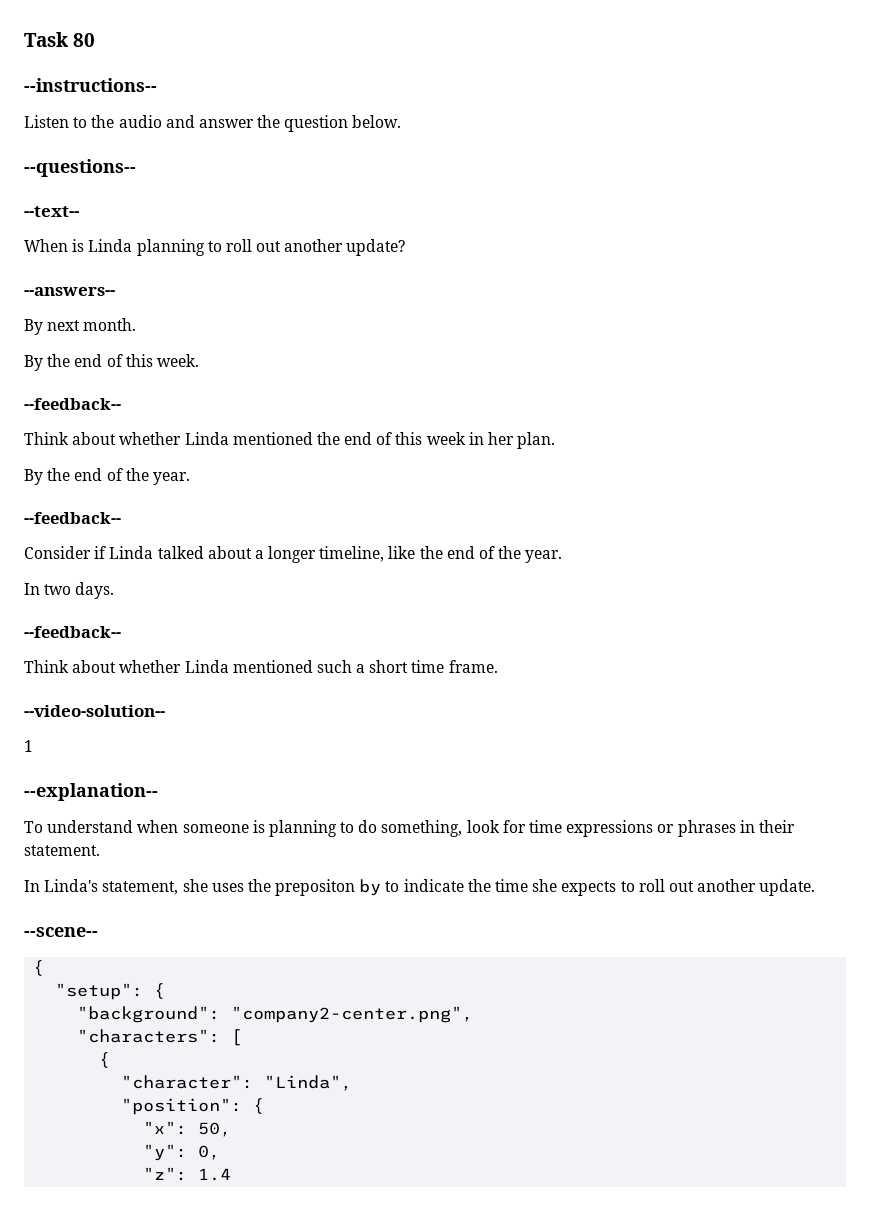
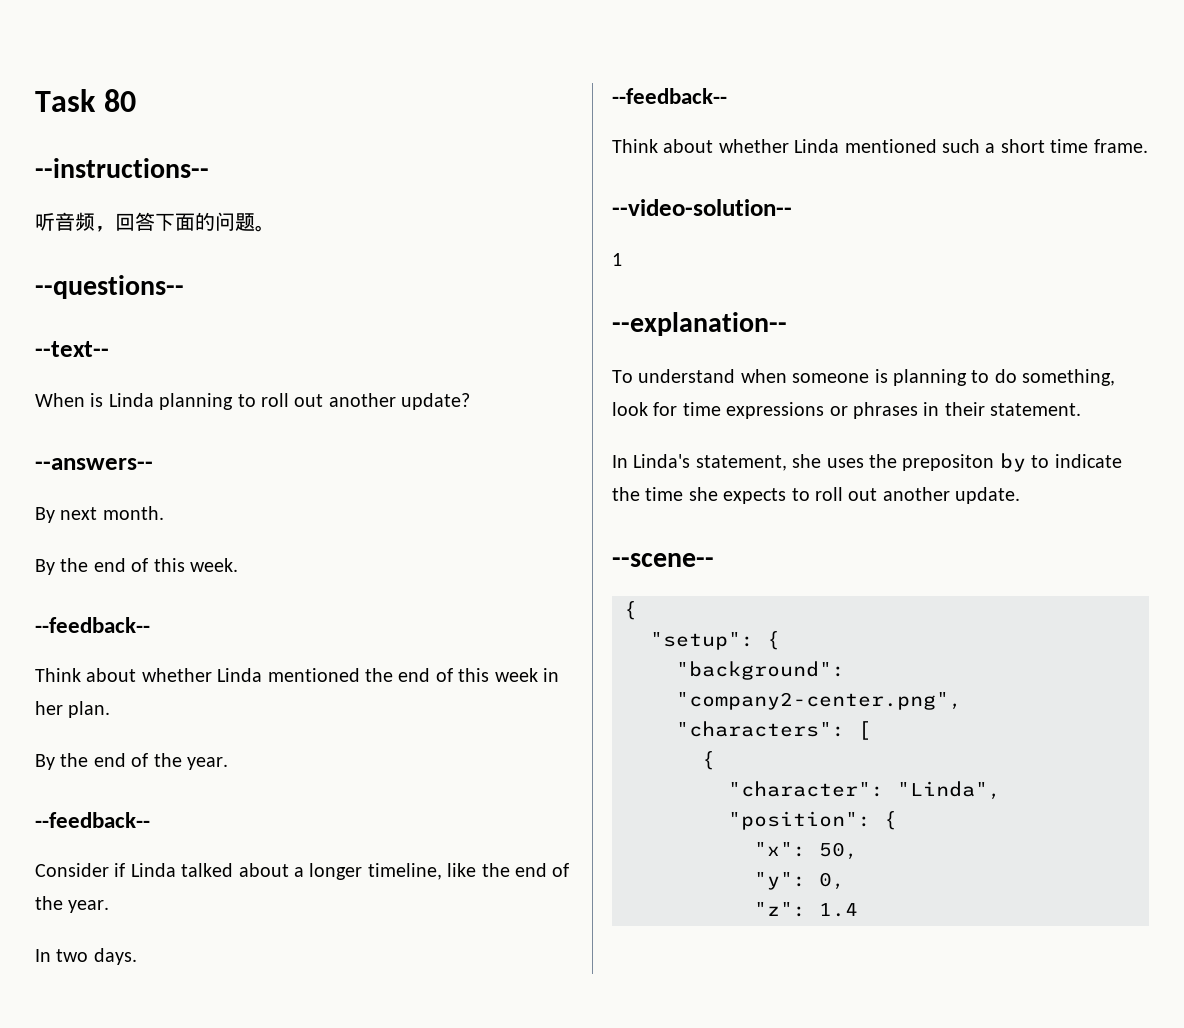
- Listen to the audio and answer the question below.
+ 听音频，回答下面的问题。

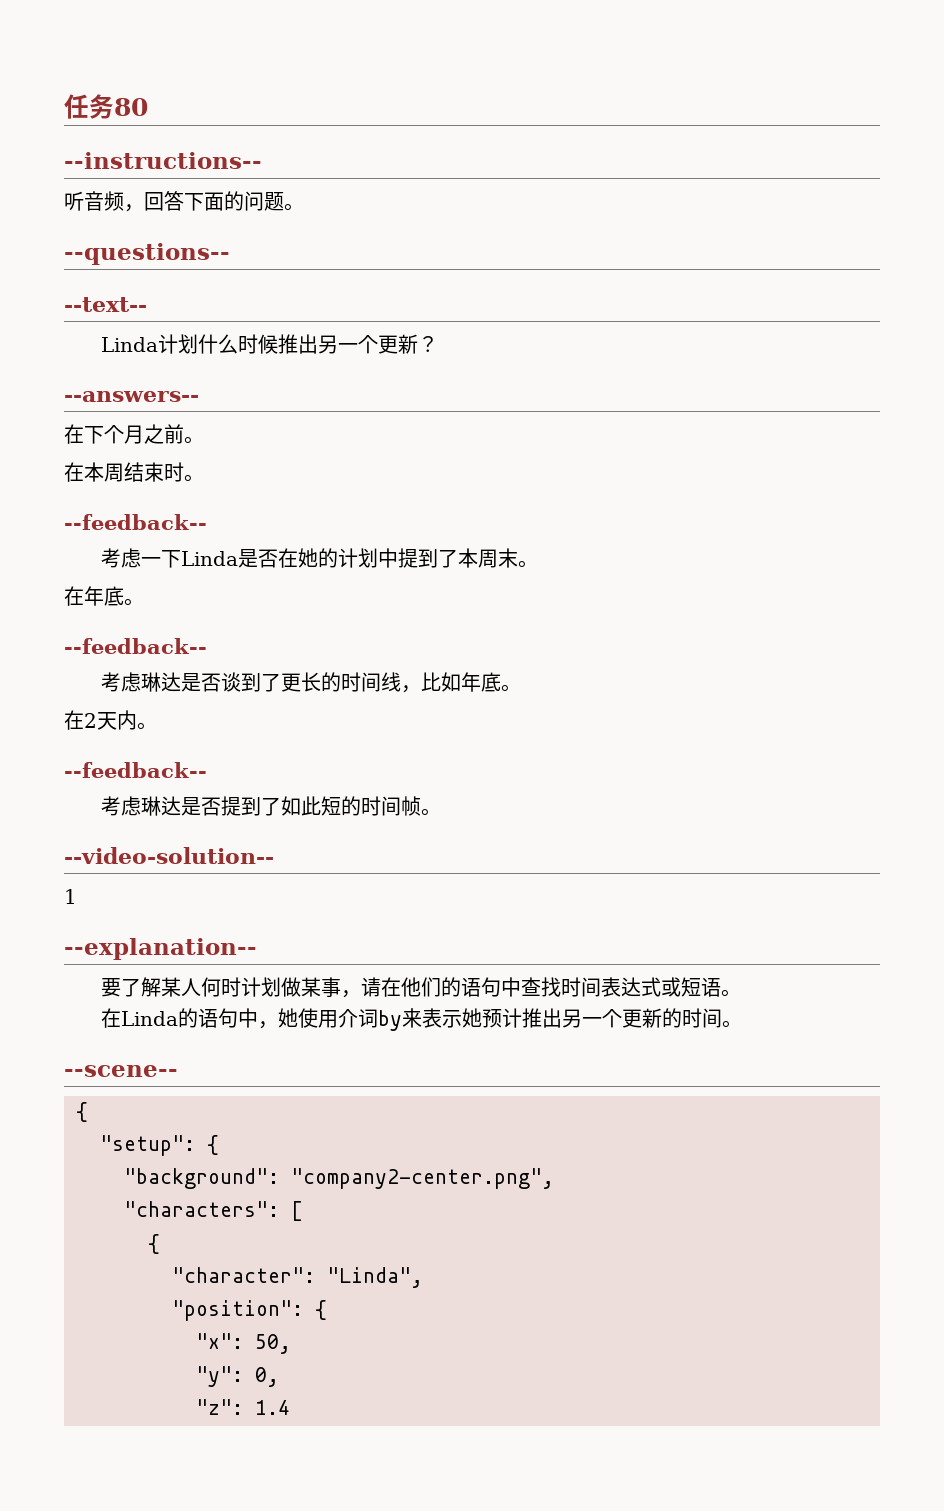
- Task 80
+ 任务80
- When is Linda planning to roll out another update?
+ Linda计划什么时候推出另一个更新？
  --answers--
- By next month.
- By the end of this week.
+ 在下个月之前。
+ 在本周结束时。
  --feedback--
- Think about whether Linda mentioned the end of this week in her plan.
- By the end of the year.
+ 考虑一下Linda是否在她的计划中提到了本周末。
+ 在年底。
  --feedback--
- Consider if Linda talked about a longer timeline, like the end of the year.
- In two days.
+ 考虑琳达是否谈到了更长的时间线，比如年底。
+ 在2天内。
  --feedback--
- Think about whether Linda mentioned such a short time frame.
+ 考虑琳达是否提到了如此短的时间帧。
  --video-solution--
  1
  --explanation--
- To understand when someone is planning to do something, look for time expressions or phrases in their statement.
- In Linda's statement, she uses the prepositon by to indicate the time she expects to roll out another update.
+ 要了解某人何时计划做某事，请在他们的语句中查找时间表达式或短语。
+ 在Linda的语句中，她使用介词by来表示她预计推出另一个更新的时间。

